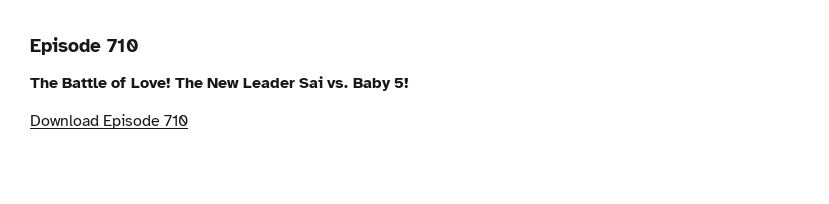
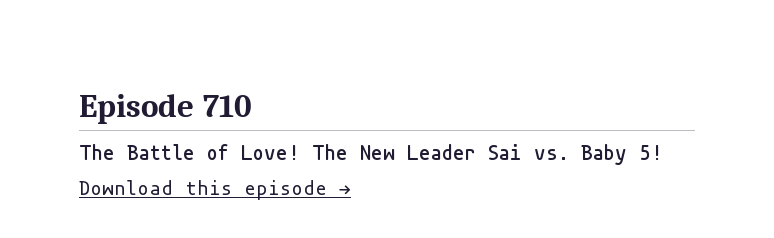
- Download Episode 710
+ Download this episode →

